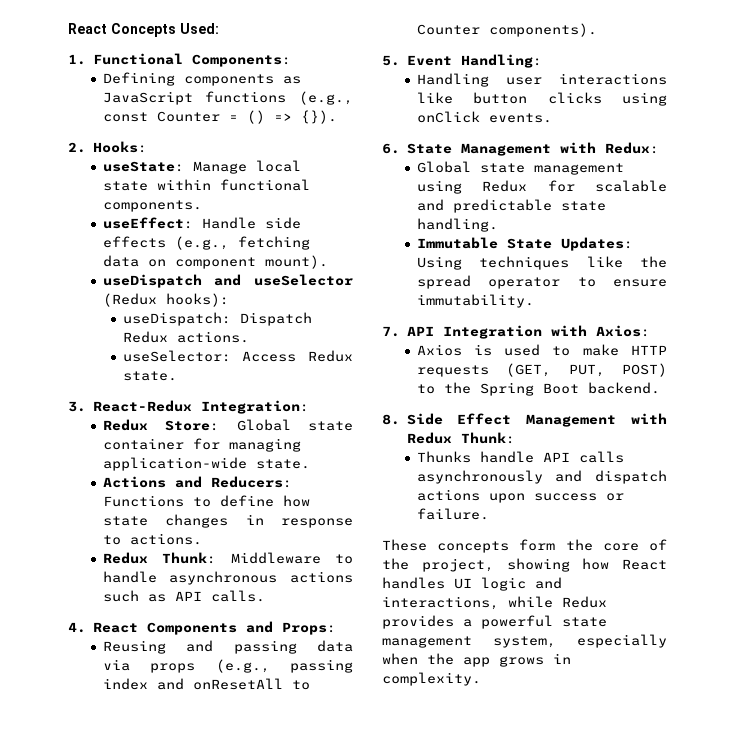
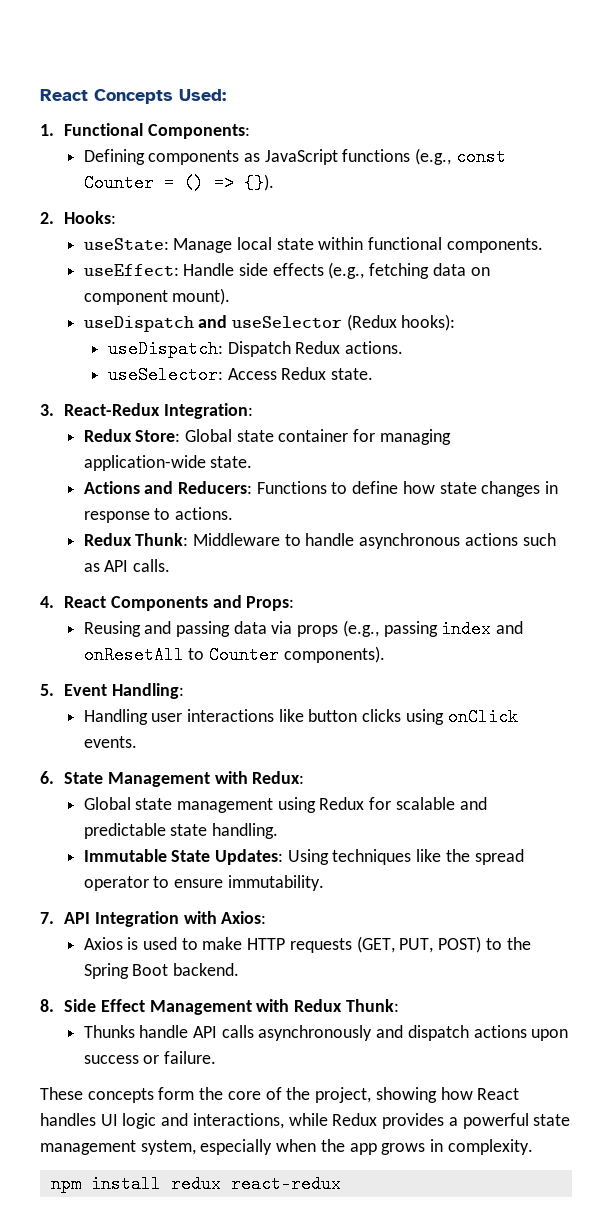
+ npm install redux react-redux

